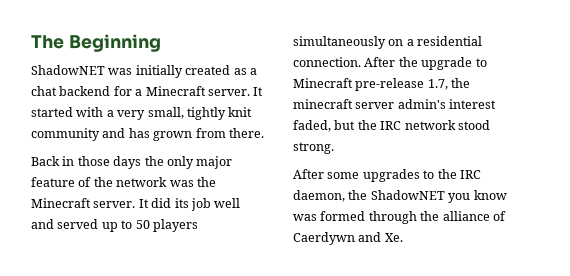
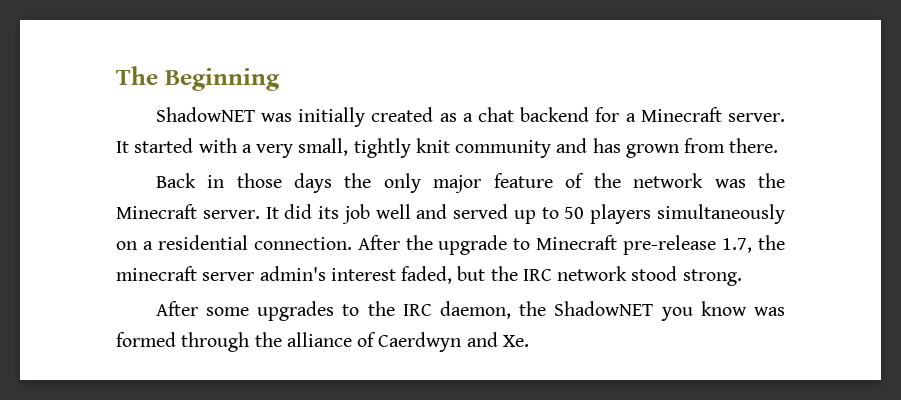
- After some upgrades to the IRC daemon, the ShadowNET you know was formed through the alliance of Caerdywn and Xe.
+ After some upgrades to the IRC daemon, the ShadowNET you know was formed through the alliance of Caerdwyn and Xe.

